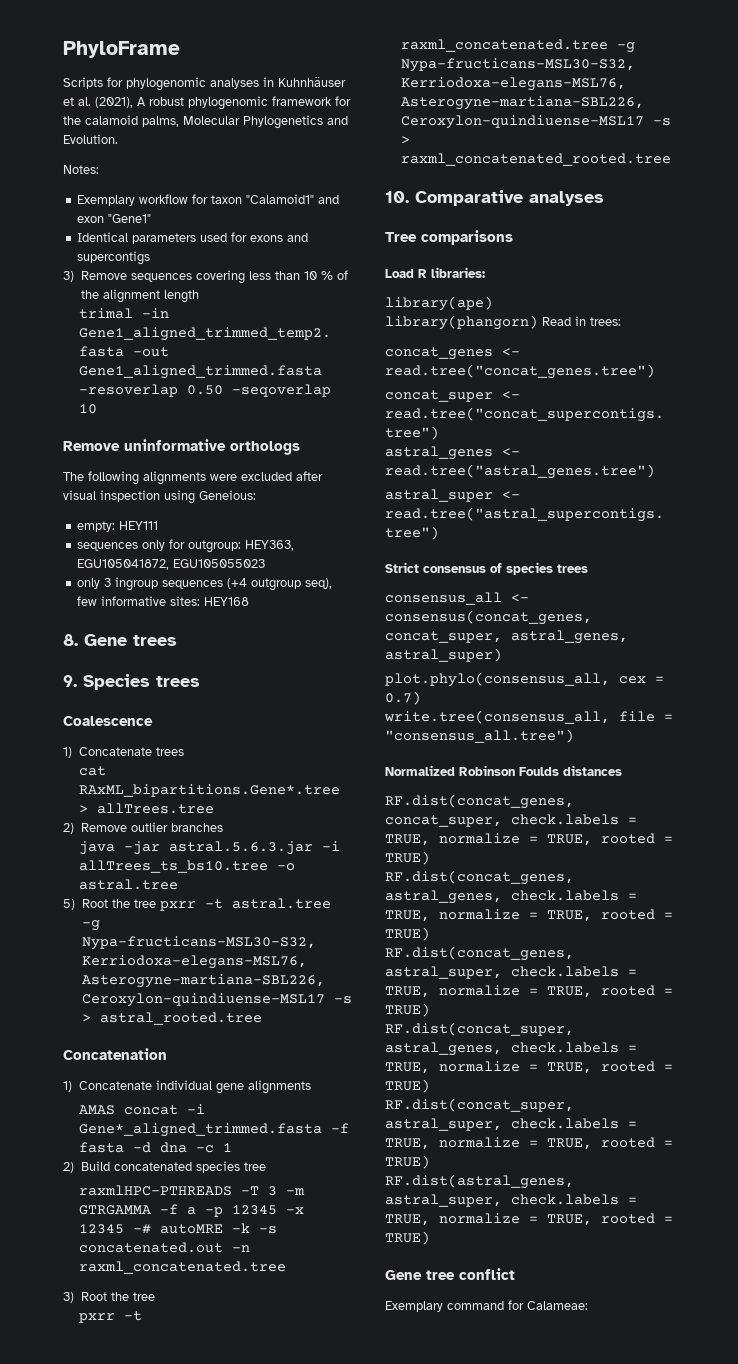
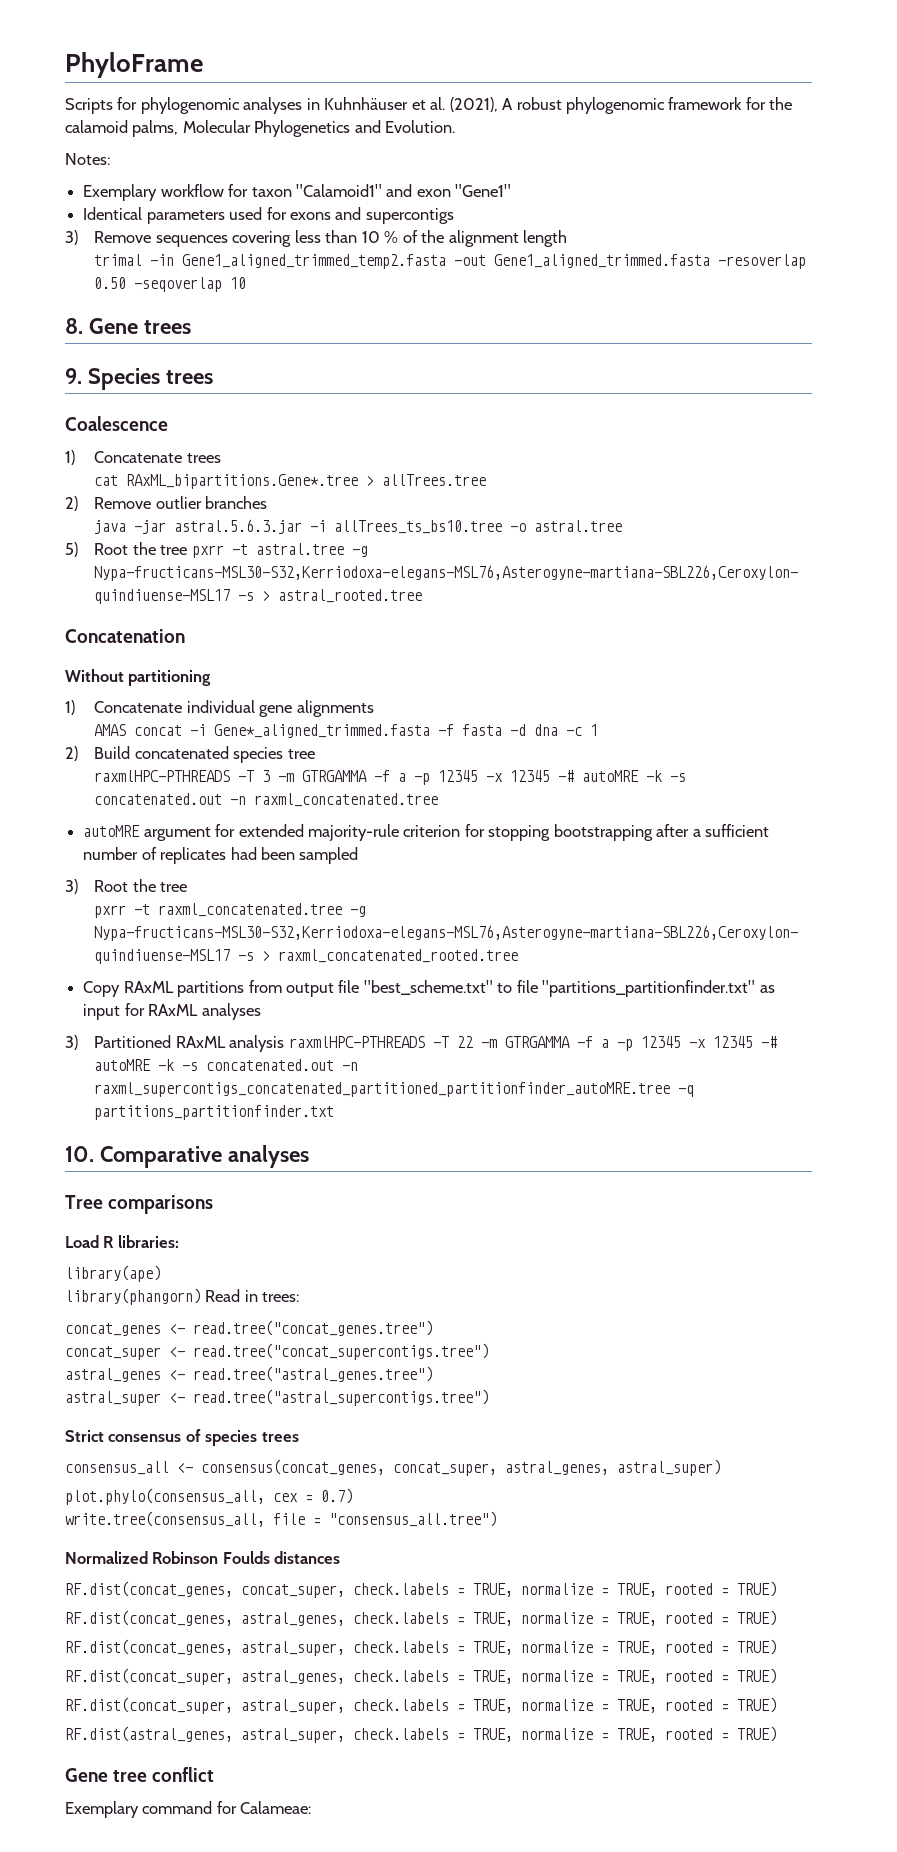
- Remove uninformative orthologs
- The following alignments were excluded after visual inspection using Geneious:
- empty: HEY111
- sequences only for outgroup: HEY363, EGU105041872, EGU105055023
- only 3 ingroup sequences (+4 outgroup seq), few informative sites: HEY168
+ Without partitioning
+ autoMRE argument for extended majority-rule criterion for stopping bootstrapping after a sufficient number of replicates had been sampled
+ Copy RAxML partitions from output file "best_scheme.txt" to file "partitions_partitionfinder.txt" as input for RAxML analyses
+ 3) Partitioned RAxML analysis raxmlHPC-PTHREADS -T 22 -m GTRGAMMA -f a -p 12345 -x 12345 -# autoMRE -k -s concatenated.out -n raxml_supercontigs_concatenated_partitioned_partitionfinder_autoMRE.tree -q partitions_partitionfinder.txt

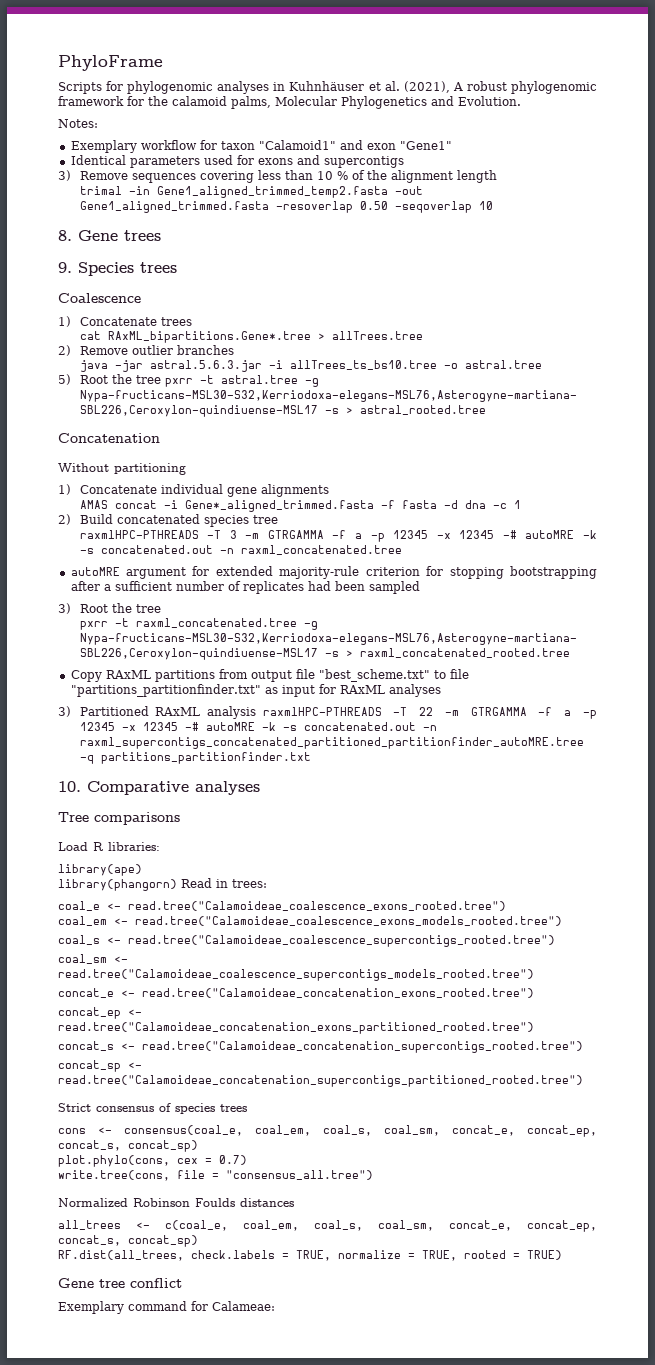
- concat_genes <- read.tree("concat_genes.tree")
- concat_super <- read.tree("concat_supercontigs.tree")
- astral_genes <- read.tree("astral_genes.tree")
- astral_super <- read.tree("astral_supercontigs.tree")
+ coal_e <- read.tree("Calamoideae_coalescence_exons_rooted.tree")
+ coal_em <- read.tree("Calamoideae_coalescence_exons_models_rooted.tree")
+ coal_s <- read.tree("Calamoideae_coalescence_supercontigs_rooted.tree")
+ coal_sm <- read.tree("Calamoideae_coalescence_supercontigs_models_rooted.tree")
+ concat_e <- read.tree("Calamoideae_concatenation_exons_rooted.tree")
+ concat_ep <- read.tree("Calamoideae_concatenation_exons_partitioned_rooted.tree")
+ concat_s <- read.tree("Calamoideae_concatenation_supercontigs_rooted.tree")
+ concat_sp <- read.tree("Calamoideae_concatenation_supercontigs_partitioned_rooted.tree")
- consensus_all <- consensus(concat_genes, concat_super, astral_genes, astral_super)
- plot.phylo(consensus_all, cex = 0.7)
+ cons <- consensus(coal_e, coal_em, coal_s, coal_sm, concat_e, concat_ep, concat_s, concat_sp)
+ plot.phylo(cons, cex = 0.7)
- write.tree(consensus_all, file = "consensus_all.tree")
+ write.tree(cons, file = "consensus_all.tree")
- RF.dist(concat_genes, concat_super, check.labels = TRUE, normalize = TRUE, rooted = TRUE)
- RF.dist(concat_genes, astral_genes, check.labels = TRUE, normalize = TRUE, rooted = TRUE)
- RF.dist(concat_genes, astral_super, check.labels = TRUE, normalize = TRUE, rooted = TRUE)
- RF.dist(concat_super, astral_genes, check.labels = TRUE, normalize = TRUE, rooted = TRUE)
- RF.dist(concat_super, astral_super, check.labels = TRUE, normalize = TRUE, rooted = TRUE)
- RF.dist(astral_genes, astral_super, check.labels = TRUE, normalize = TRUE, rooted = TRUE)
+ all_trees <- c(coal_e, coal_em, coal_s, coal_sm, concat_e, concat_ep, concat_s, concat_sp)
+ RF.dist(all_trees, check.labels = TRUE, normalize = TRUE, rooted = TRUE)

